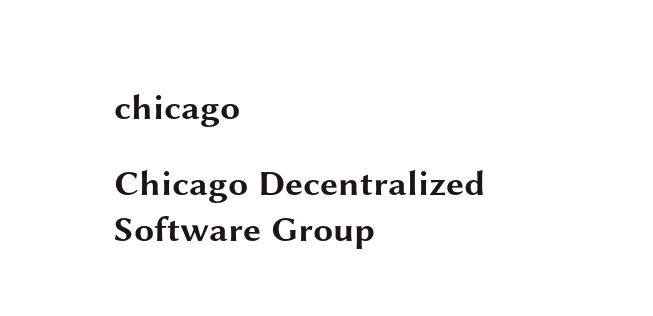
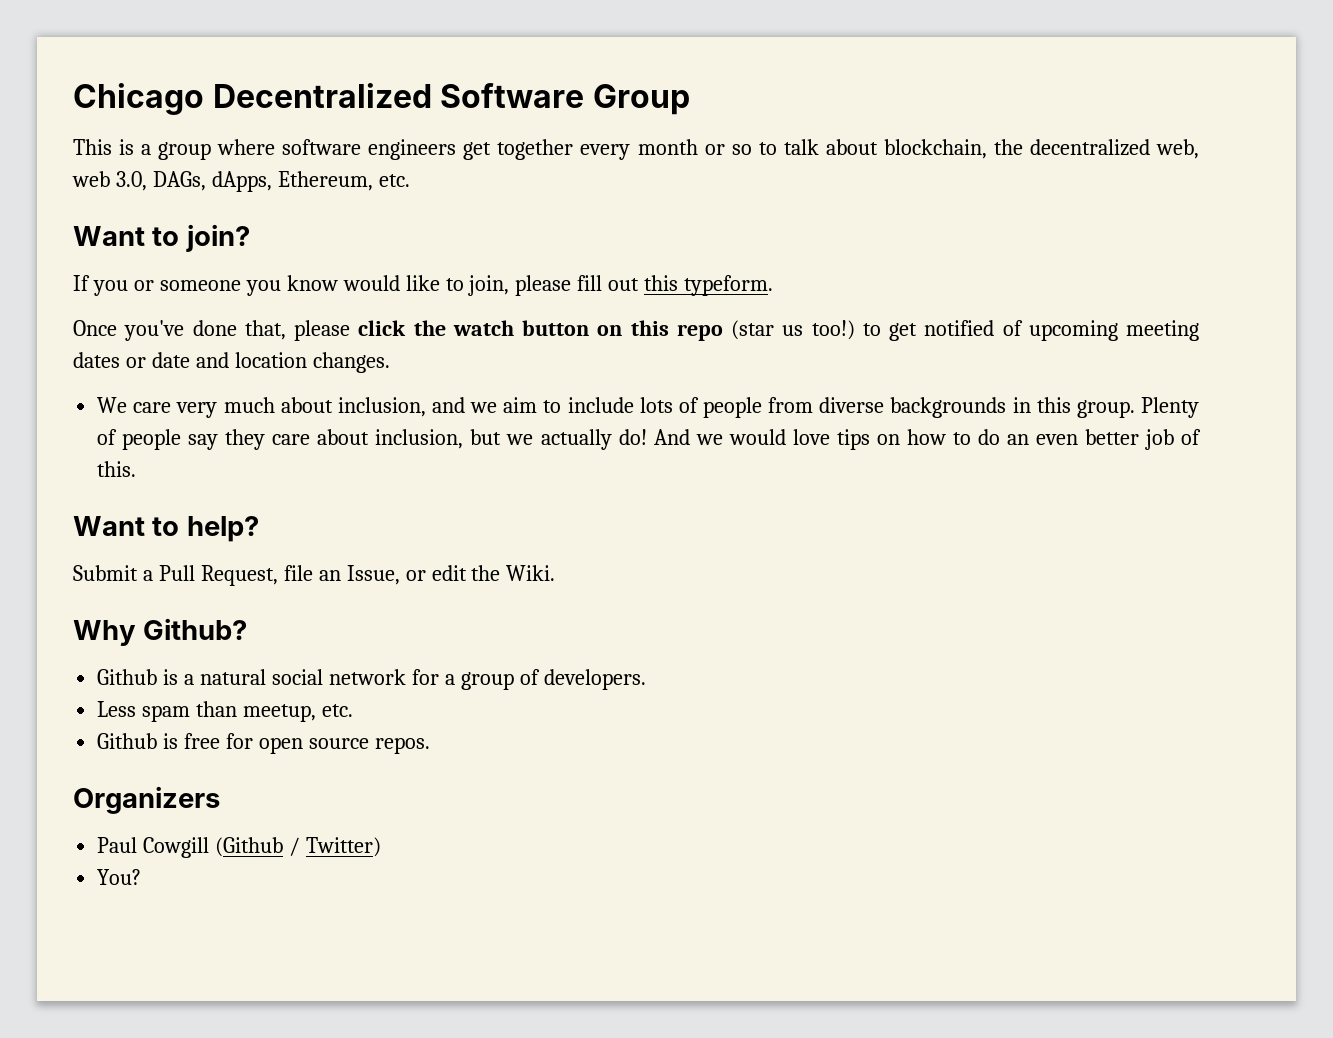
- chicago
+ This is a group where software engineers get together every month or so to talk about blockchain, the decentralized web, web 3.0, DAGs, dApps, Ethereum, etc.
+ Want to join?
+ If you or someone you know would like to join, please fill out this typeform.
+ Once you've done that, please click the watch button on this repo (star us too!) to get notified of upcoming meeting dates or date and location changes.
+ We care very much about inclusion, and we aim to include lots of people from diverse backgrounds in this group. Plenty of people say they care about inclusion, but we actually do! And we would love tips on how to do an even better job of this.
+ Want to help?
+ Submit a Pull Request, file an Issue, or edit the Wiki.
+ Why Github?
+ Github is a natural social network for a group of developers.
+ Less spam than meetup, etc.
+ Github is free for open source repos.
+ Organizers
+ Paul Cowgill (Github / Twitter)
+ You?

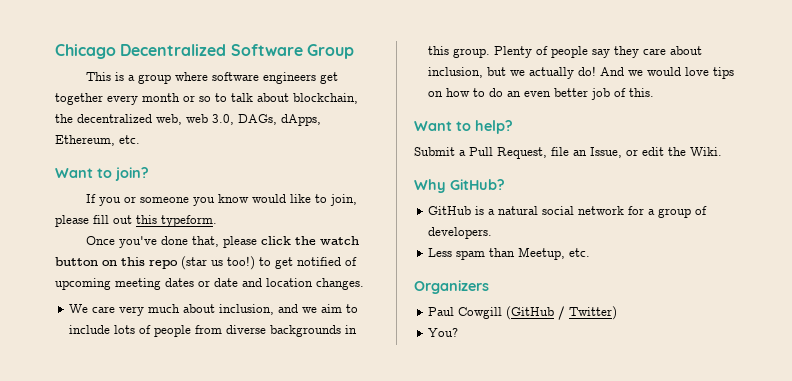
- Why Github?
- Github is a natural social network for a group of developers.
+ Why GitHub?
+ GitHub is a natural social network for a group of developers.
- Less spam than meetup, etc.
- Github is free for open source repos.
+ Less spam than Meetup, etc.
- Paul Cowgill (Github / Twitter)
+ Paul Cowgill (GitHub / Twitter)

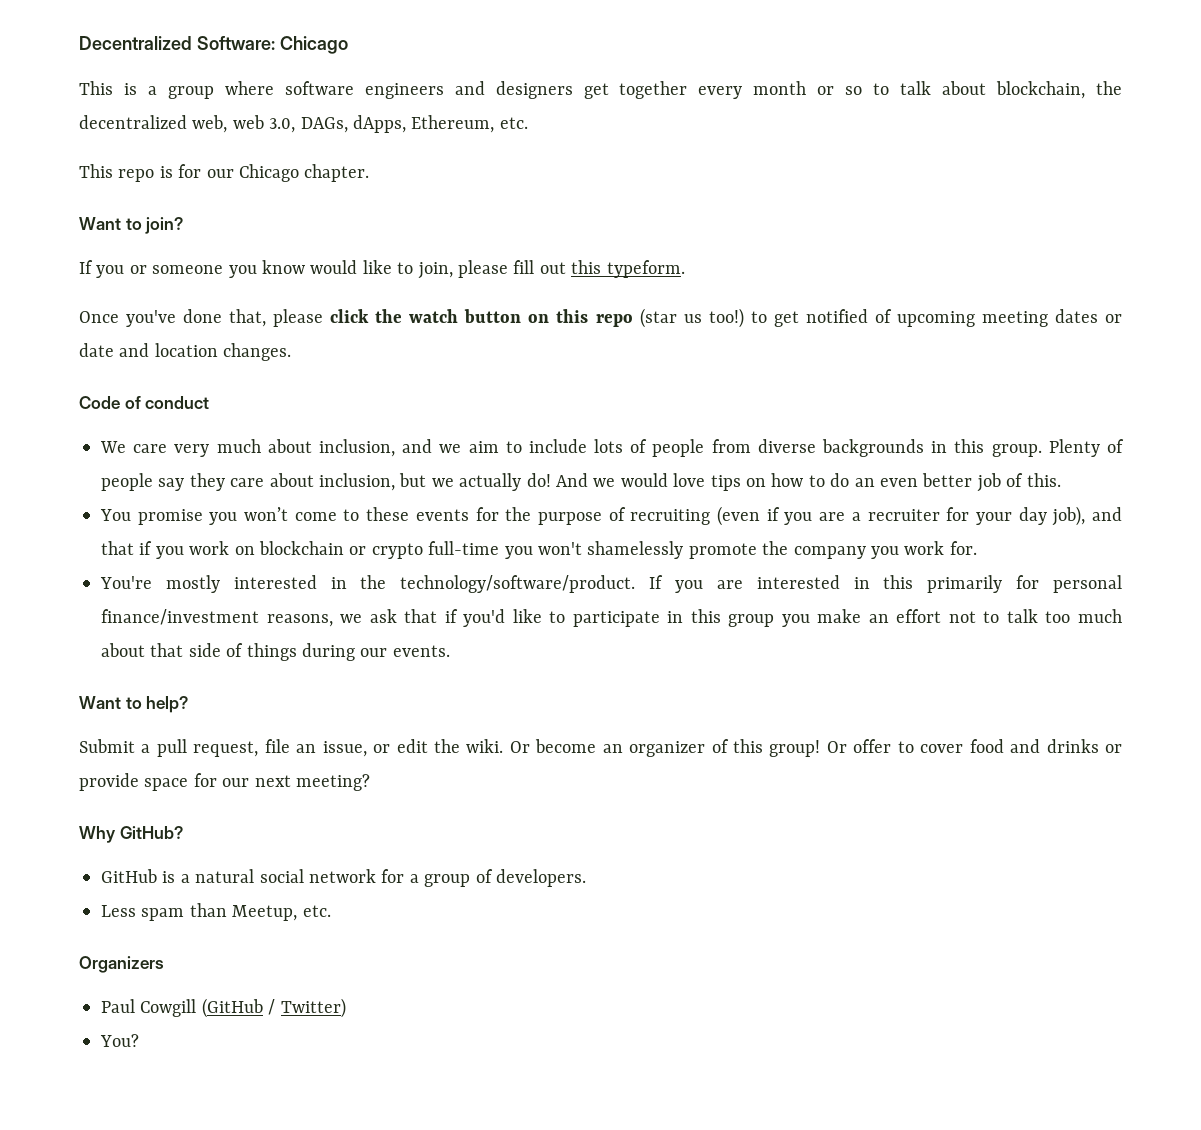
- Chicago Decentralized Software Group
+ Decentralized Software: Chicago
- This is a group where software engineers get together every month or so to talk about blockchain, the decentralized web, web 3.0, DAGs, dApps, Ethereum, etc.
+ This is a group where software engineers and designers get together every month or so to talk about blockchain, the decentralized web, web 3.0, DAGs, dApps, Ethereum, etc.
+ This repo is for our Chicago chapter.
+ Code of conduct
+ You promise you won’t come to these events for the purpose of recruiting (even if you are a recruiter for your day job), and that if you work on blockchain or crypto full-time you won't shamelessly promote the company you work for.
+ You're mostly interested in the technology/software/product. If you are interested in this primarily for personal finance/investment reasons, we ask that if you'd like to participate in this group you make an effort not to talk too much about that side of things during our events.
- Submit a Pull Request, file an Issue, or edit the Wiki.
+ Submit a pull request, file an issue, or edit the wiki. Or become an organizer of this group! Or offer to cover food and drinks or provide space for our next meeting?

